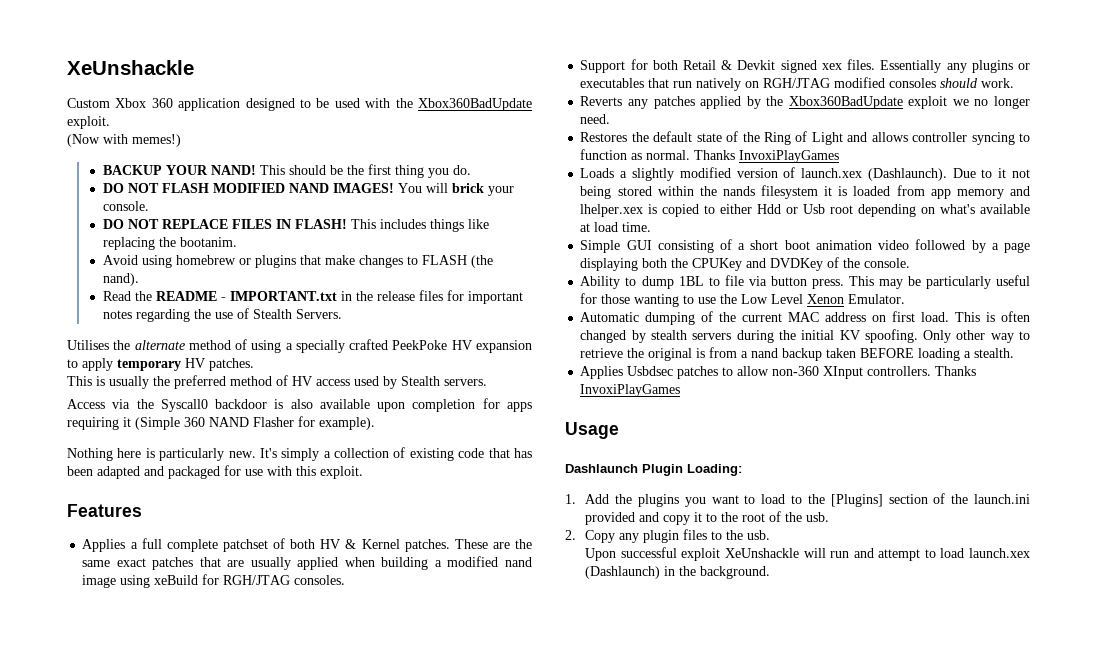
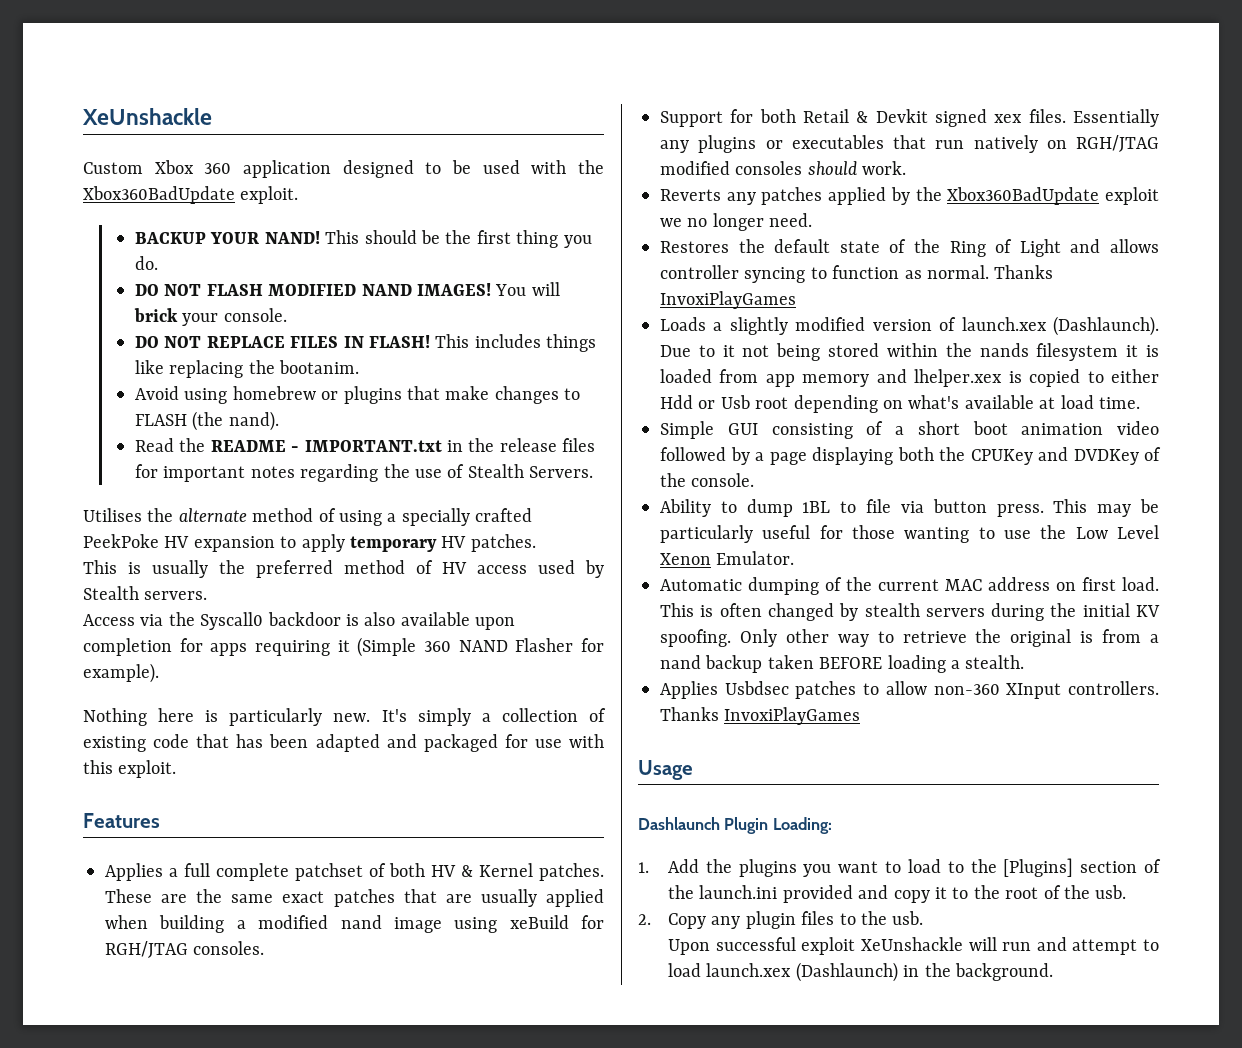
- (Now with memes!)

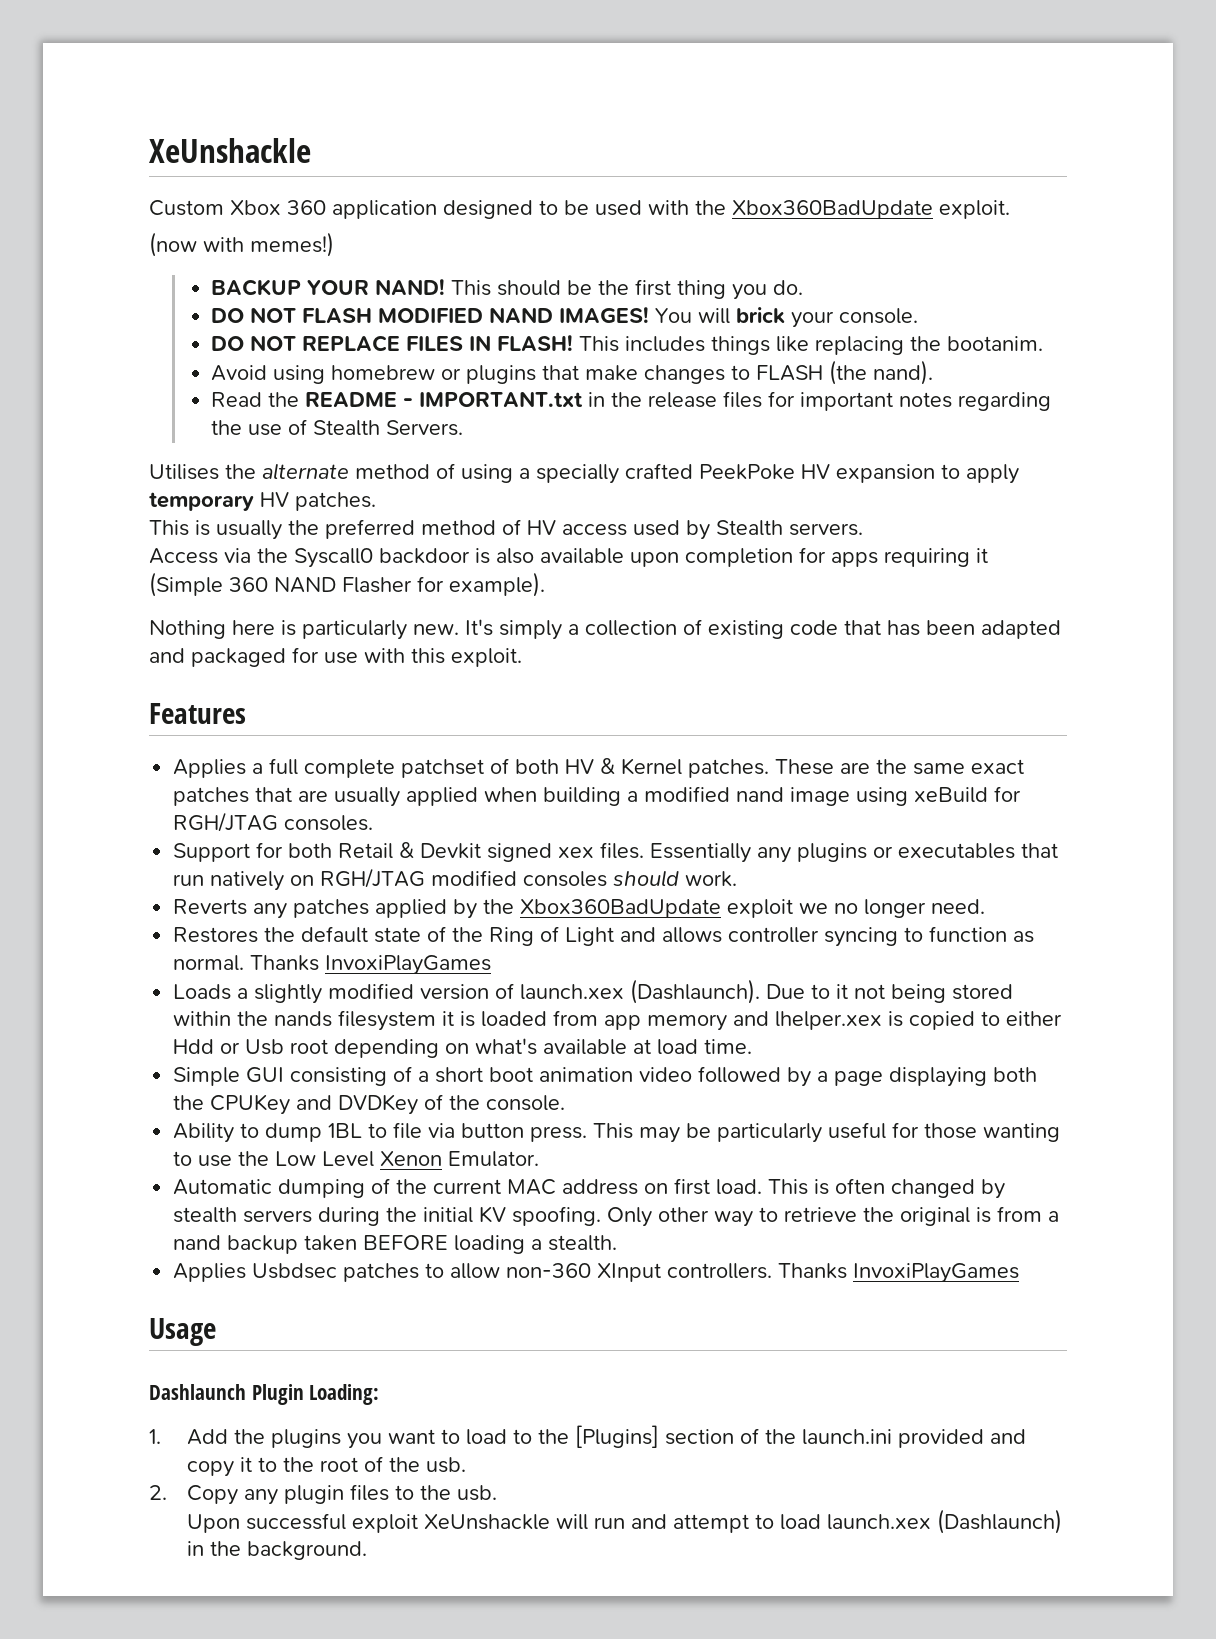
+ (now with memes!)

